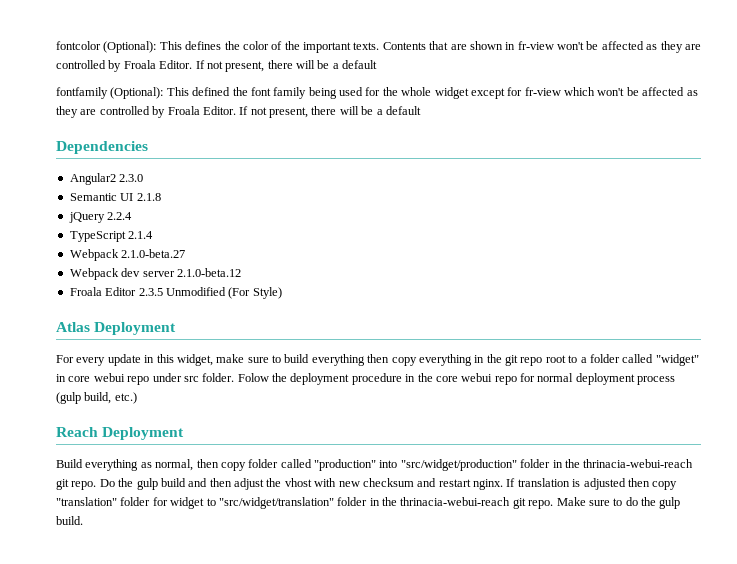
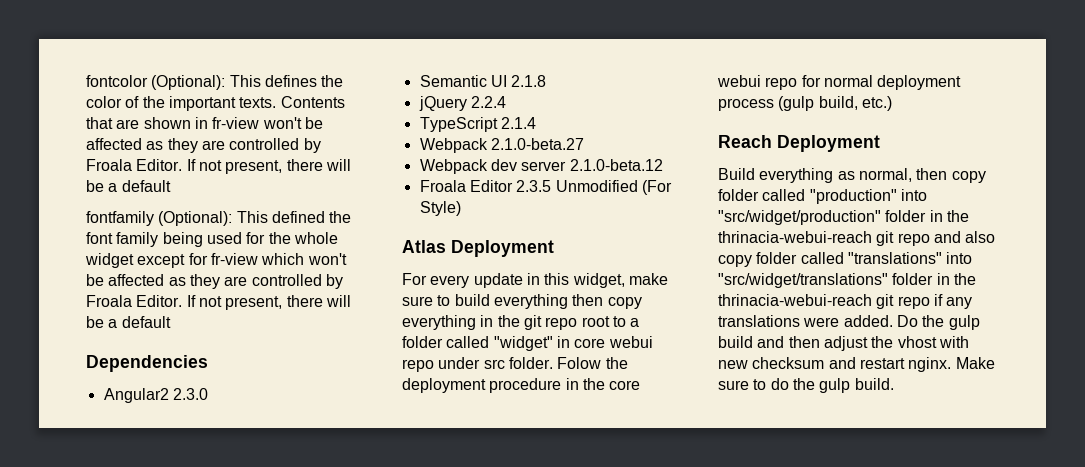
- Build everything as normal, then copy folder called "production" into "src/widget/production" folder in the thrinacia-webui-reach git repo.
+ Build everything as normal, then copy folder called "production" into "src/widget/production" folder in the thrinacia-webui-reach git repo and also copy folder called "translations" into "src/widget/translations" folder in the thrinacia-webui-reach git repo if any translations were added.
- If translation is adjusted then copy "translation" folder for widget to "src/widget/translation" folder in the thrinacia-webui-reach git repo.

